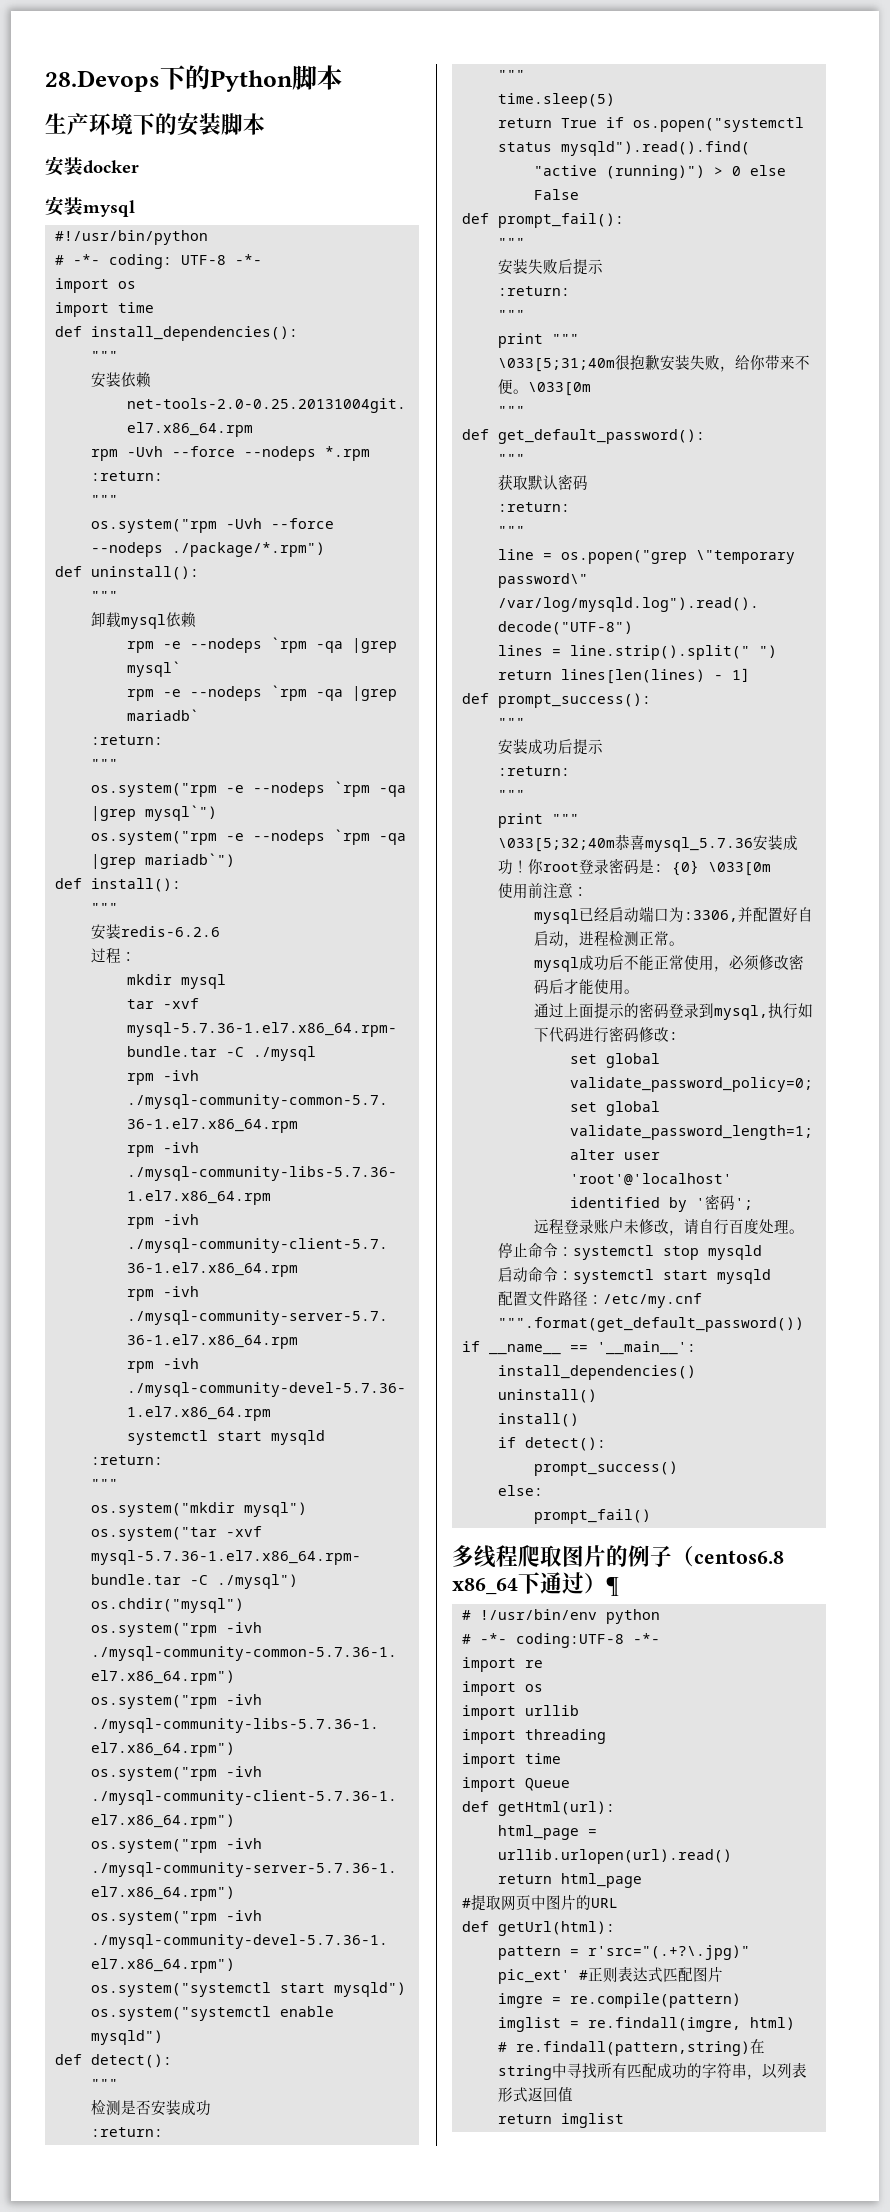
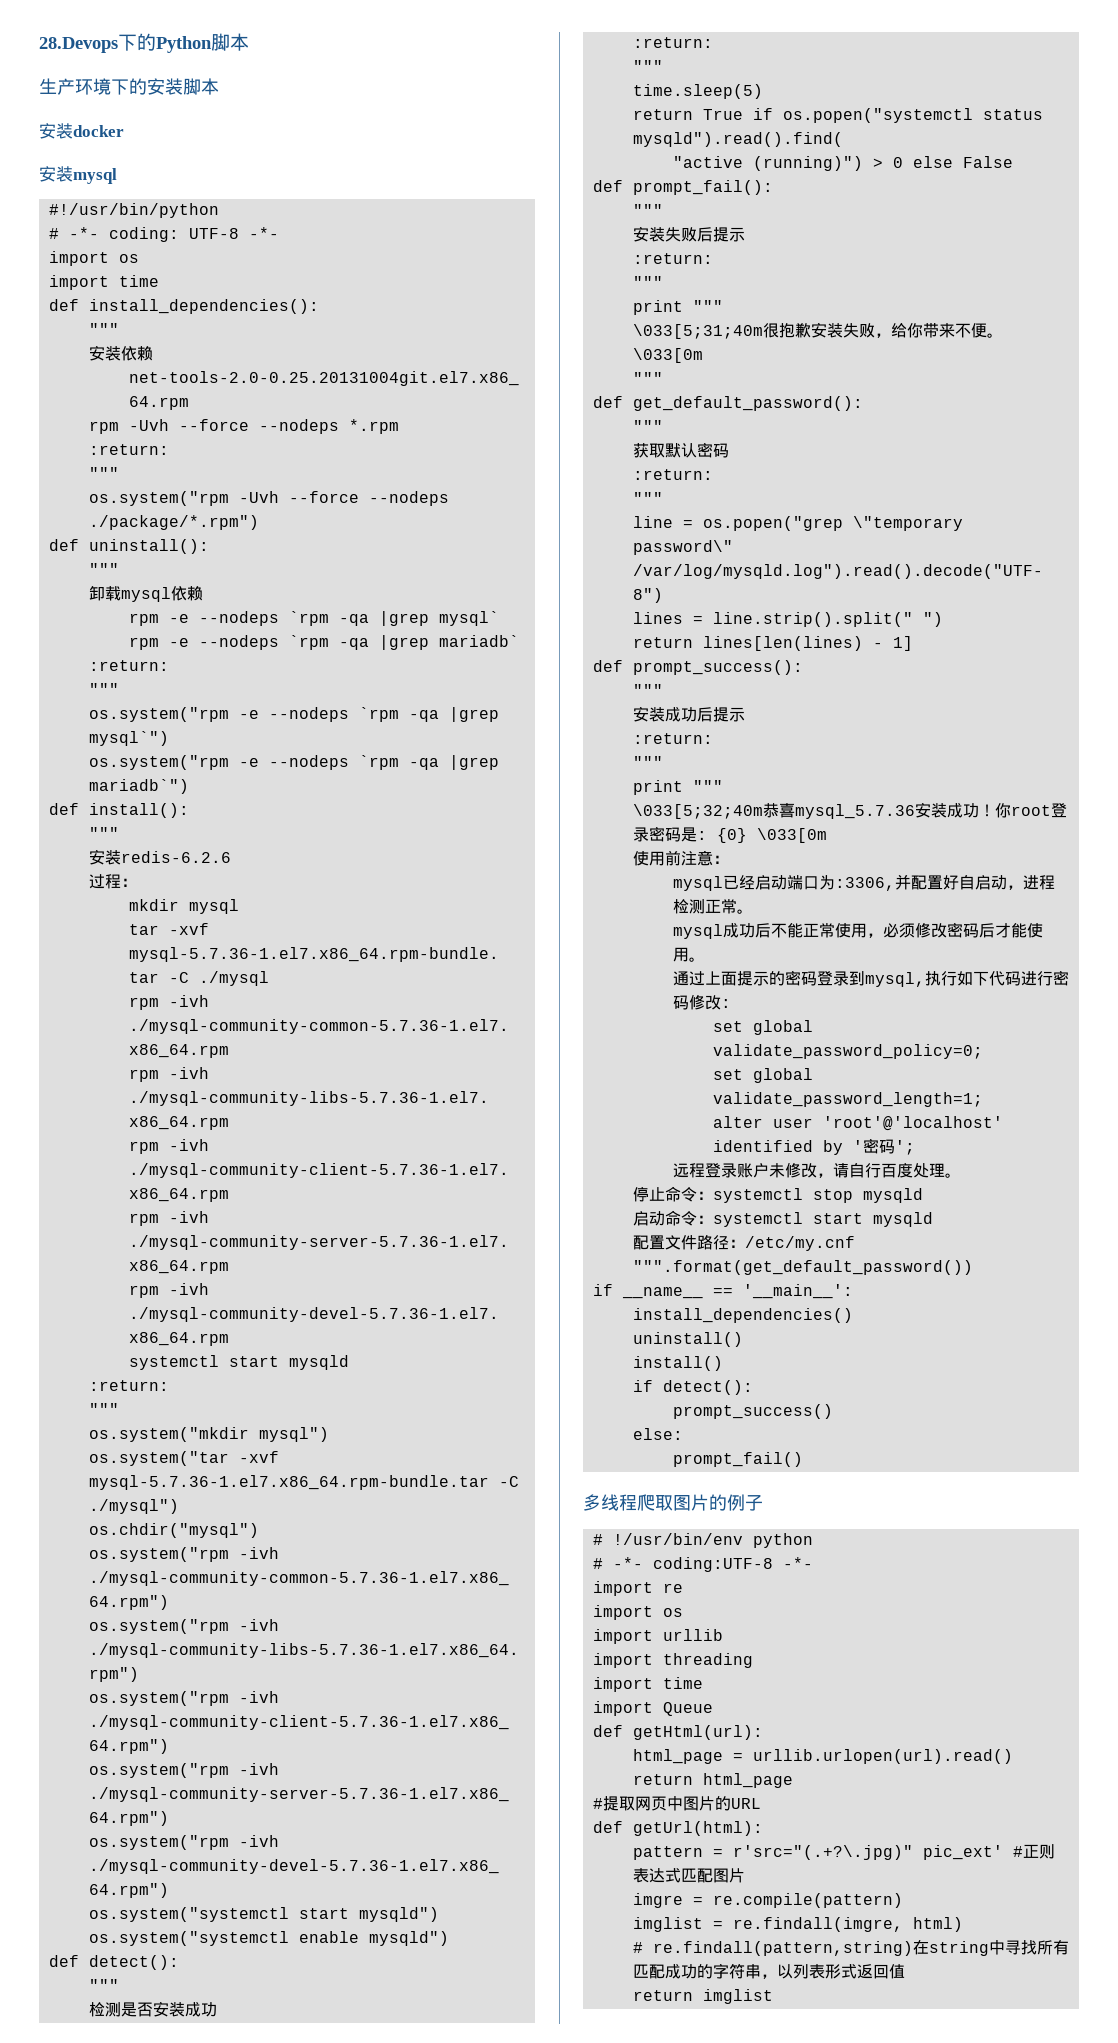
- 多线程爬取图片的例子（centos6.8 x86_64下通过）¶
+ 多线程爬取图片的例子

